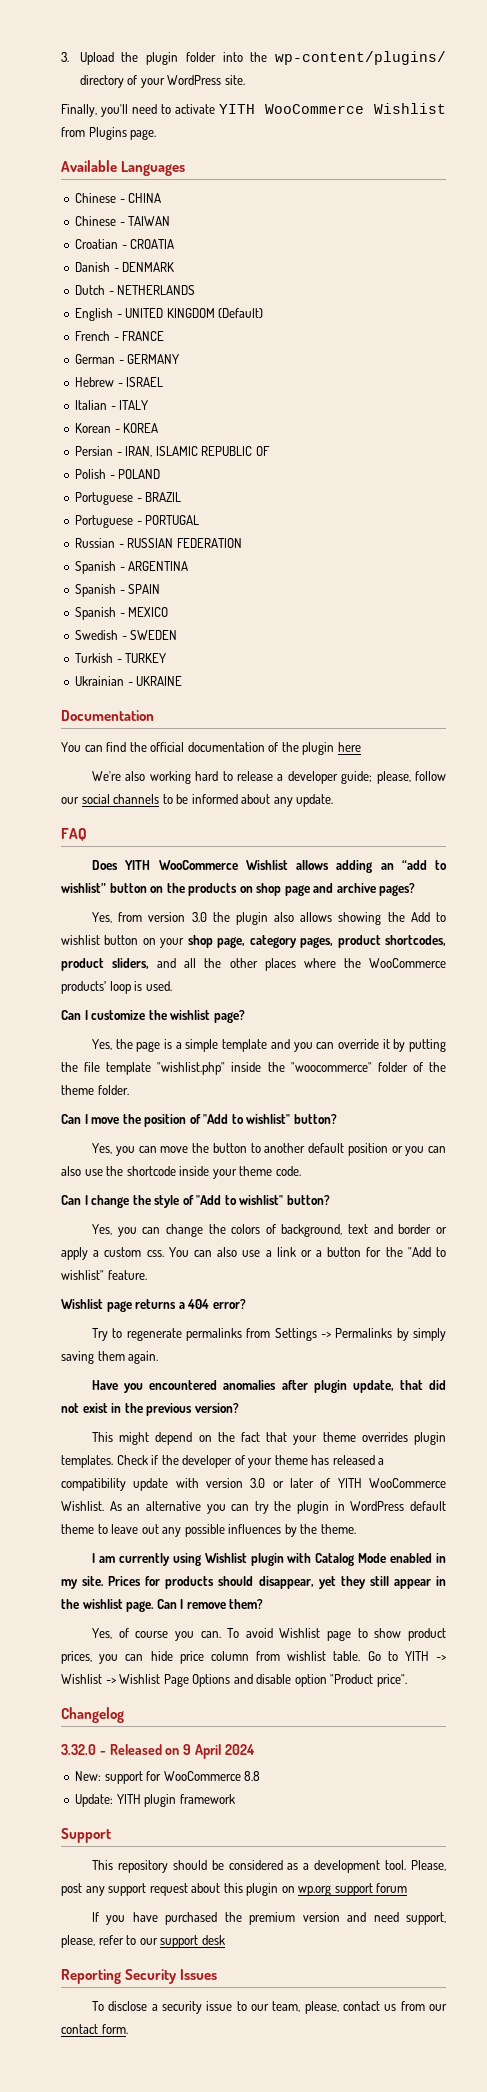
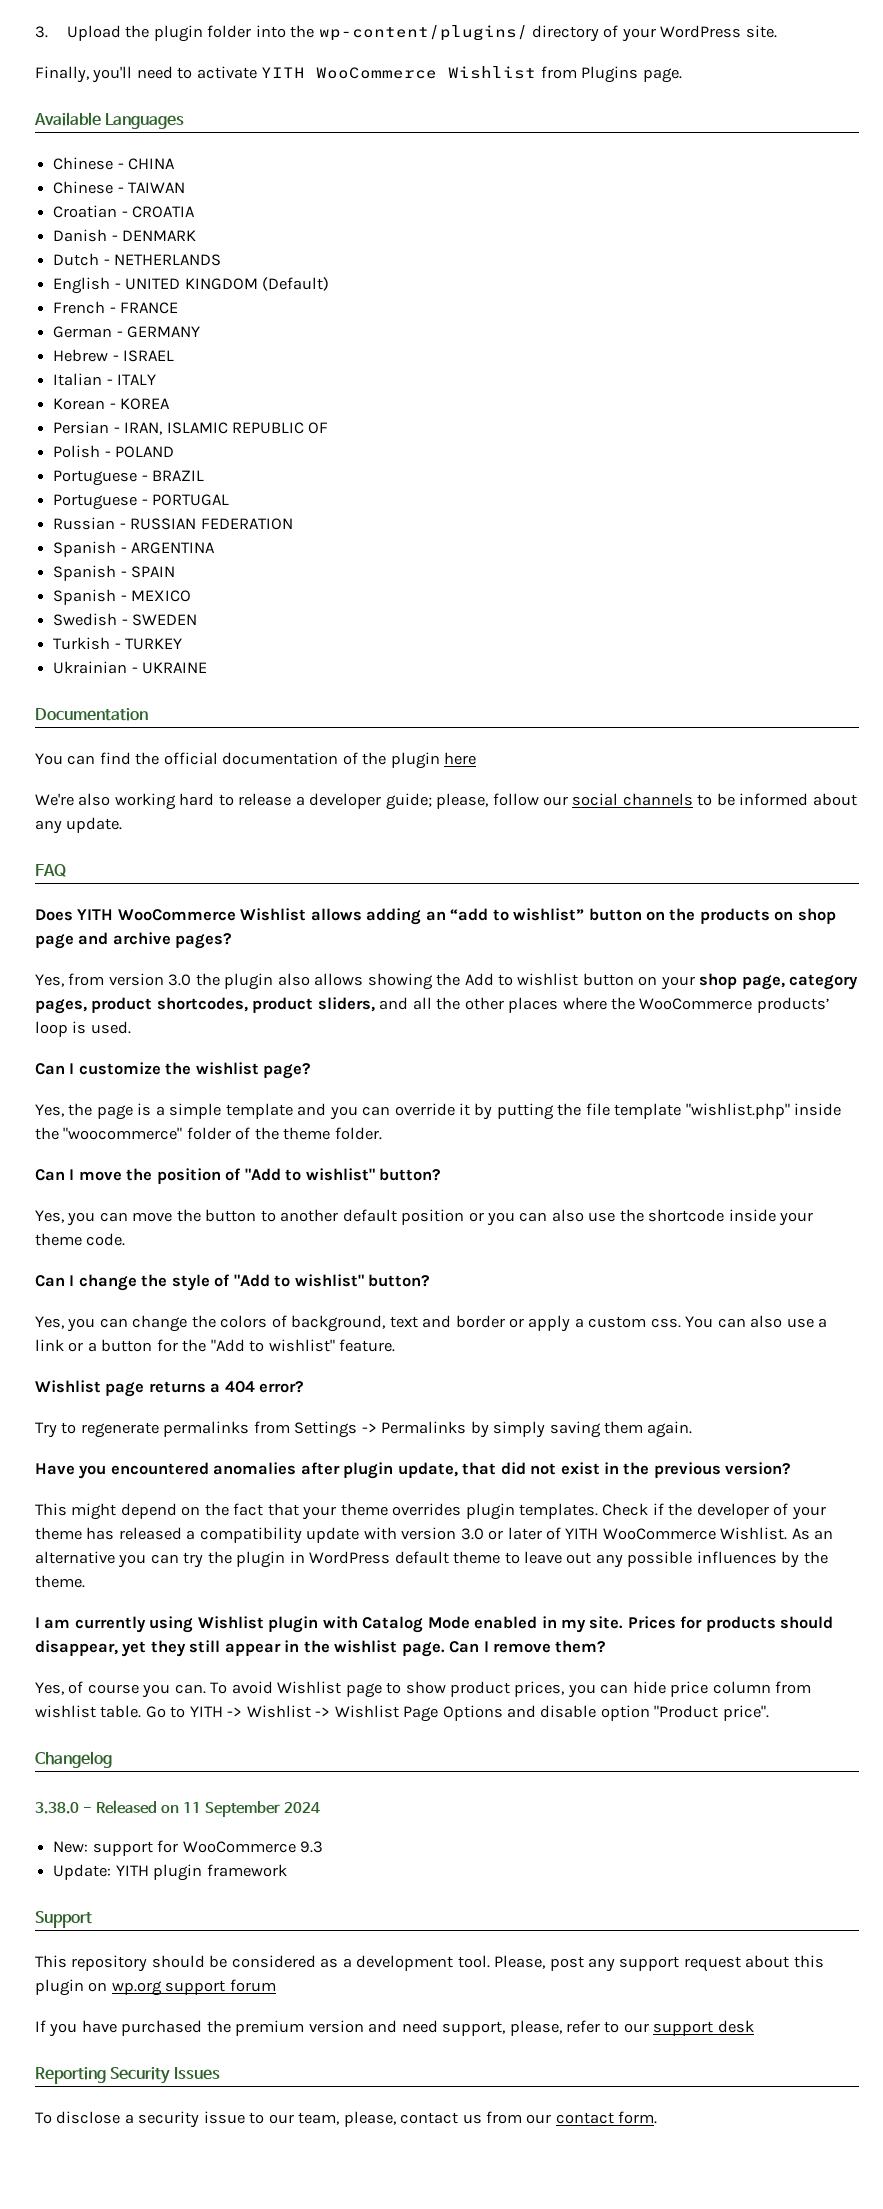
- 3.32.0 - Released on 9 April 2024
+ 3.38.0 - Released on 11 September 2024
- New: support for WooCommerce 8.8
+ New: support for WooCommerce 9.3

